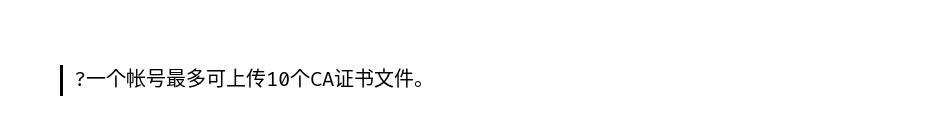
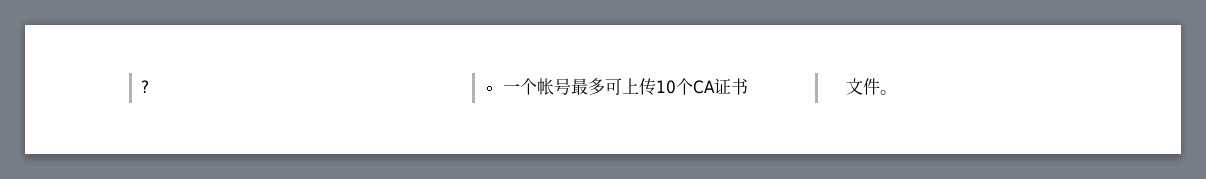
- ?一个帐号最多可上传10个CA证书文件。
+ ?
+ 一个帐号最多可上传10个CA证书文件。

